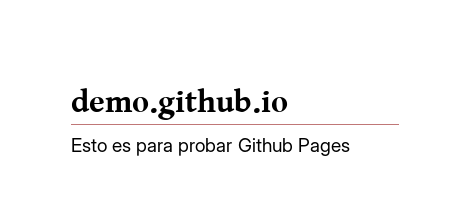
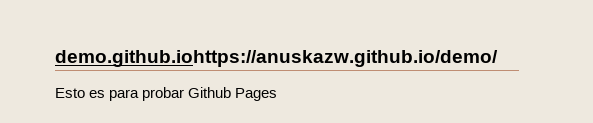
- demo.github.io
+ demo.github.iohttps://anuskazw.github.io/demo/

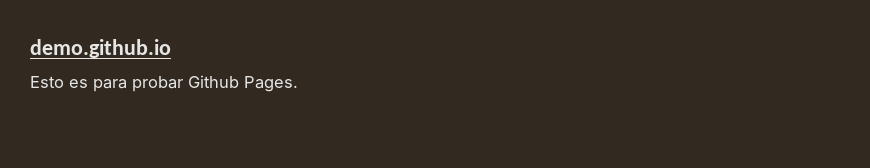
- demo.github.iohttps://anuskazw.github.io/demo/
+ demo.github.io
- Esto es para probar Github Pages
+ Esto es para probar Github Pages.

